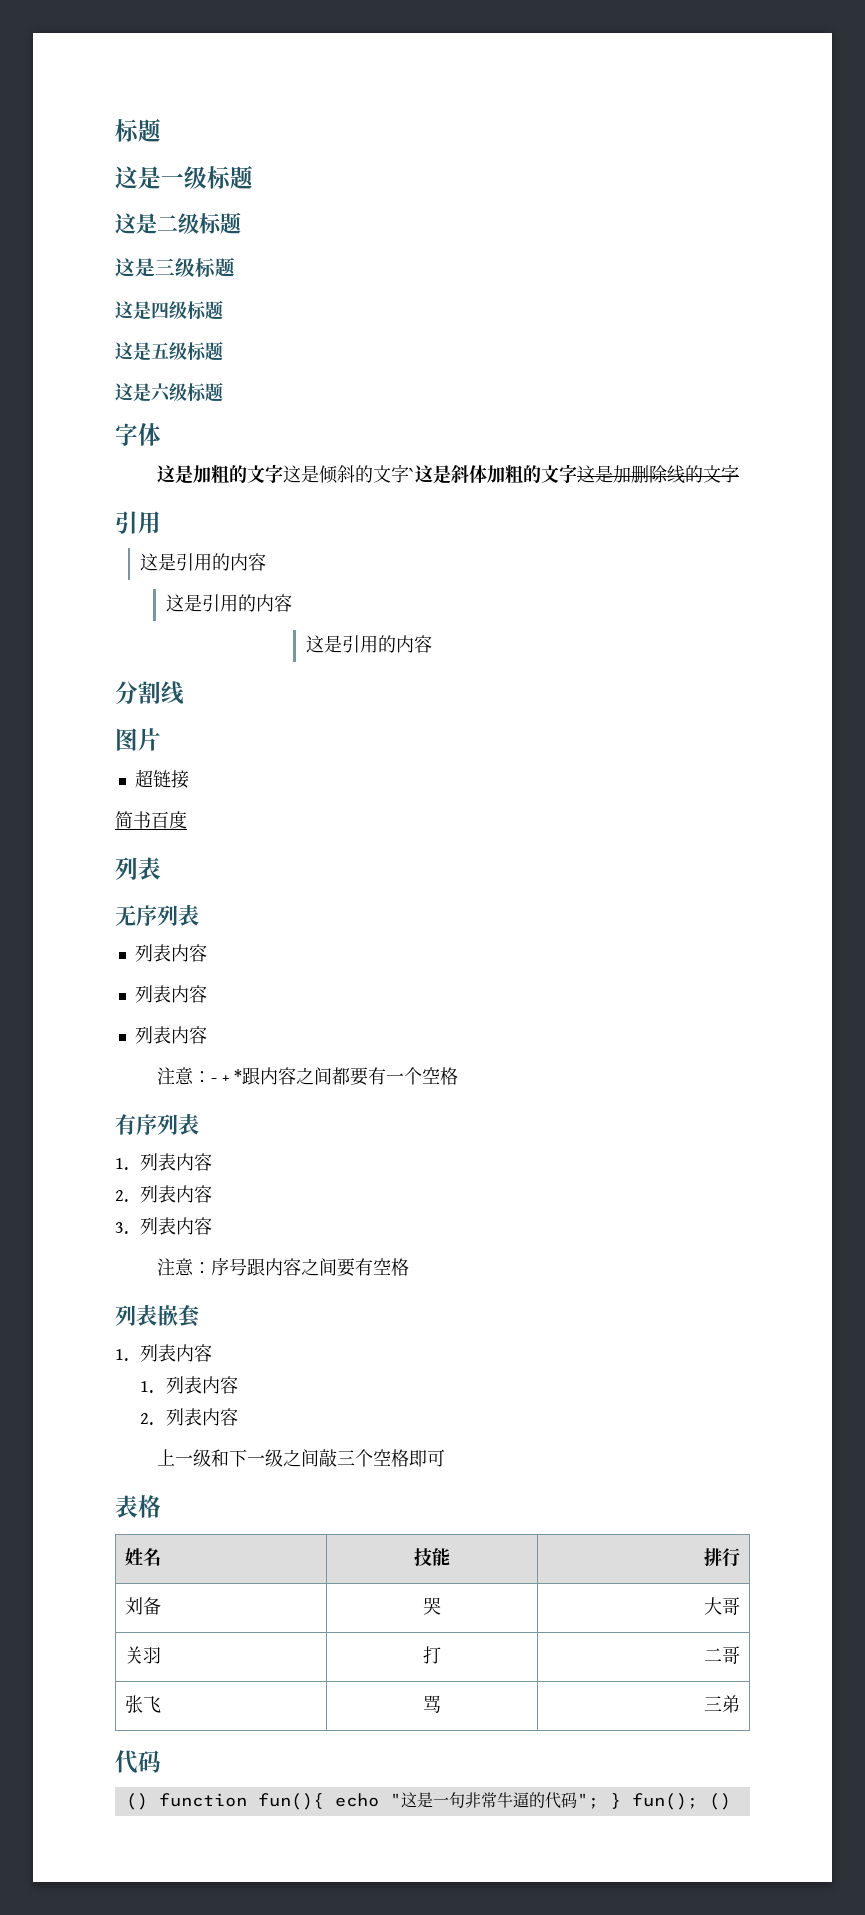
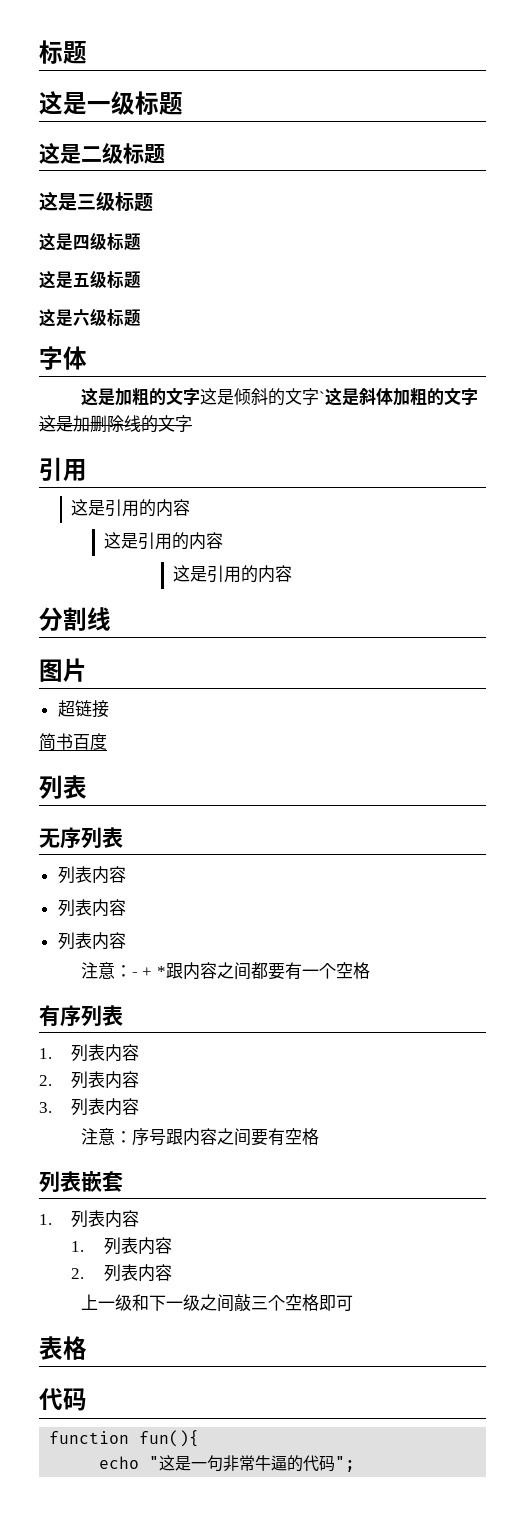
- 姓名 | 技能 | 排行
- 刘备 | 哭 | 大哥
- 关羽 | 打 | 二哥
- 张飞 | 骂 | 三弟
- () function fun(){ echo "这是一句非常牛逼的代码"; } fun(); ()
+ function fun(){
+ echo "这是一句非常牛逼的代码";

